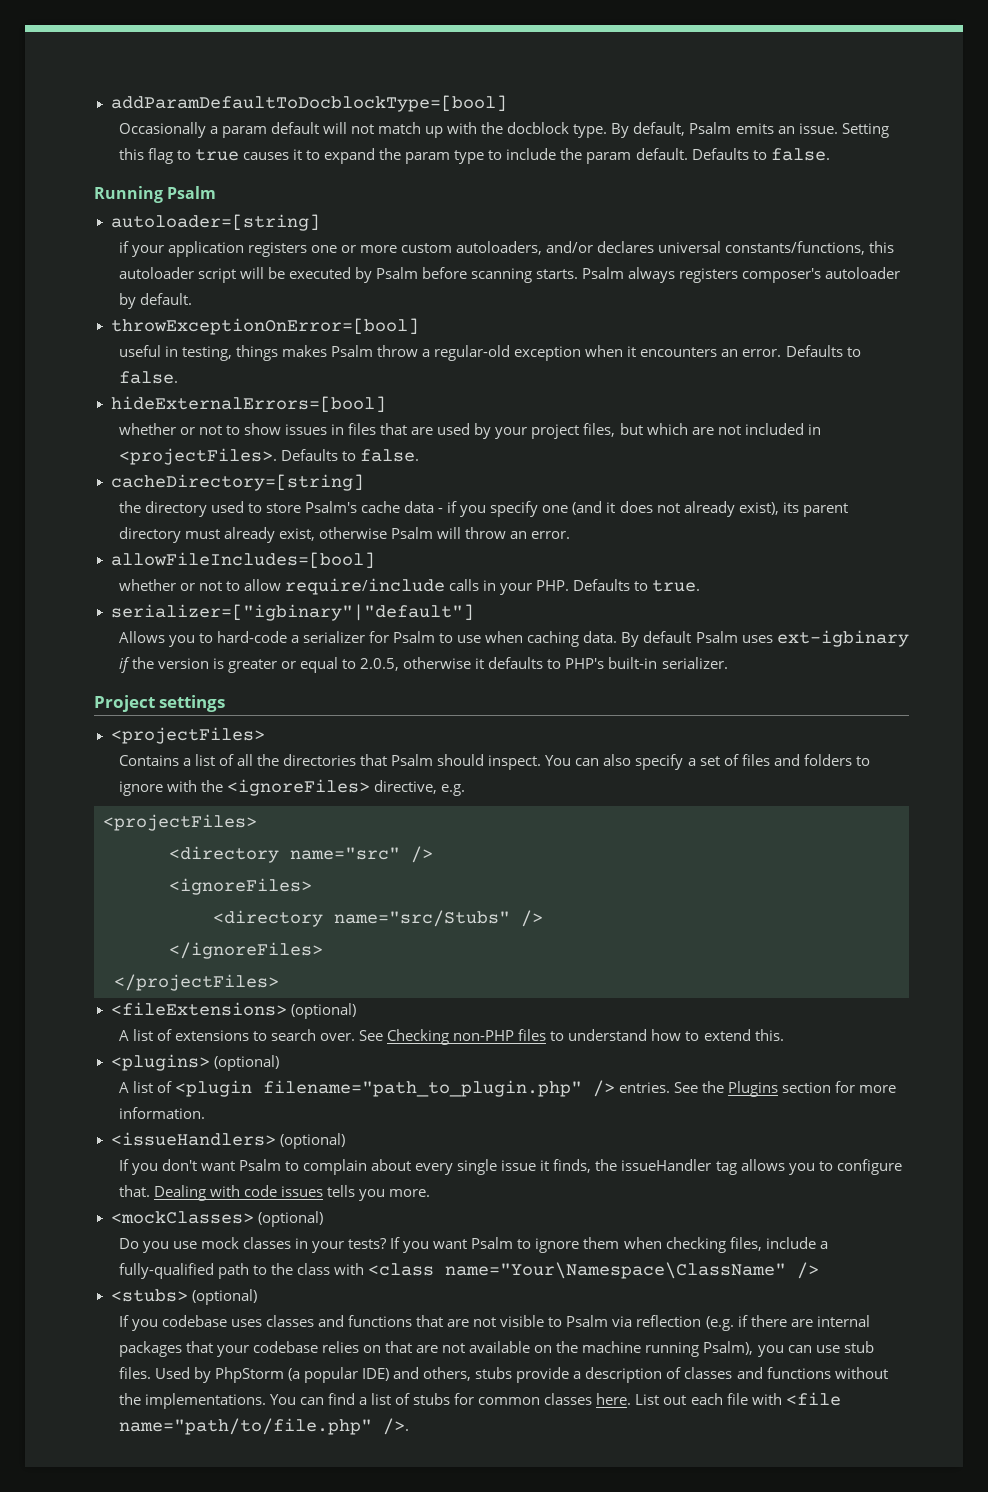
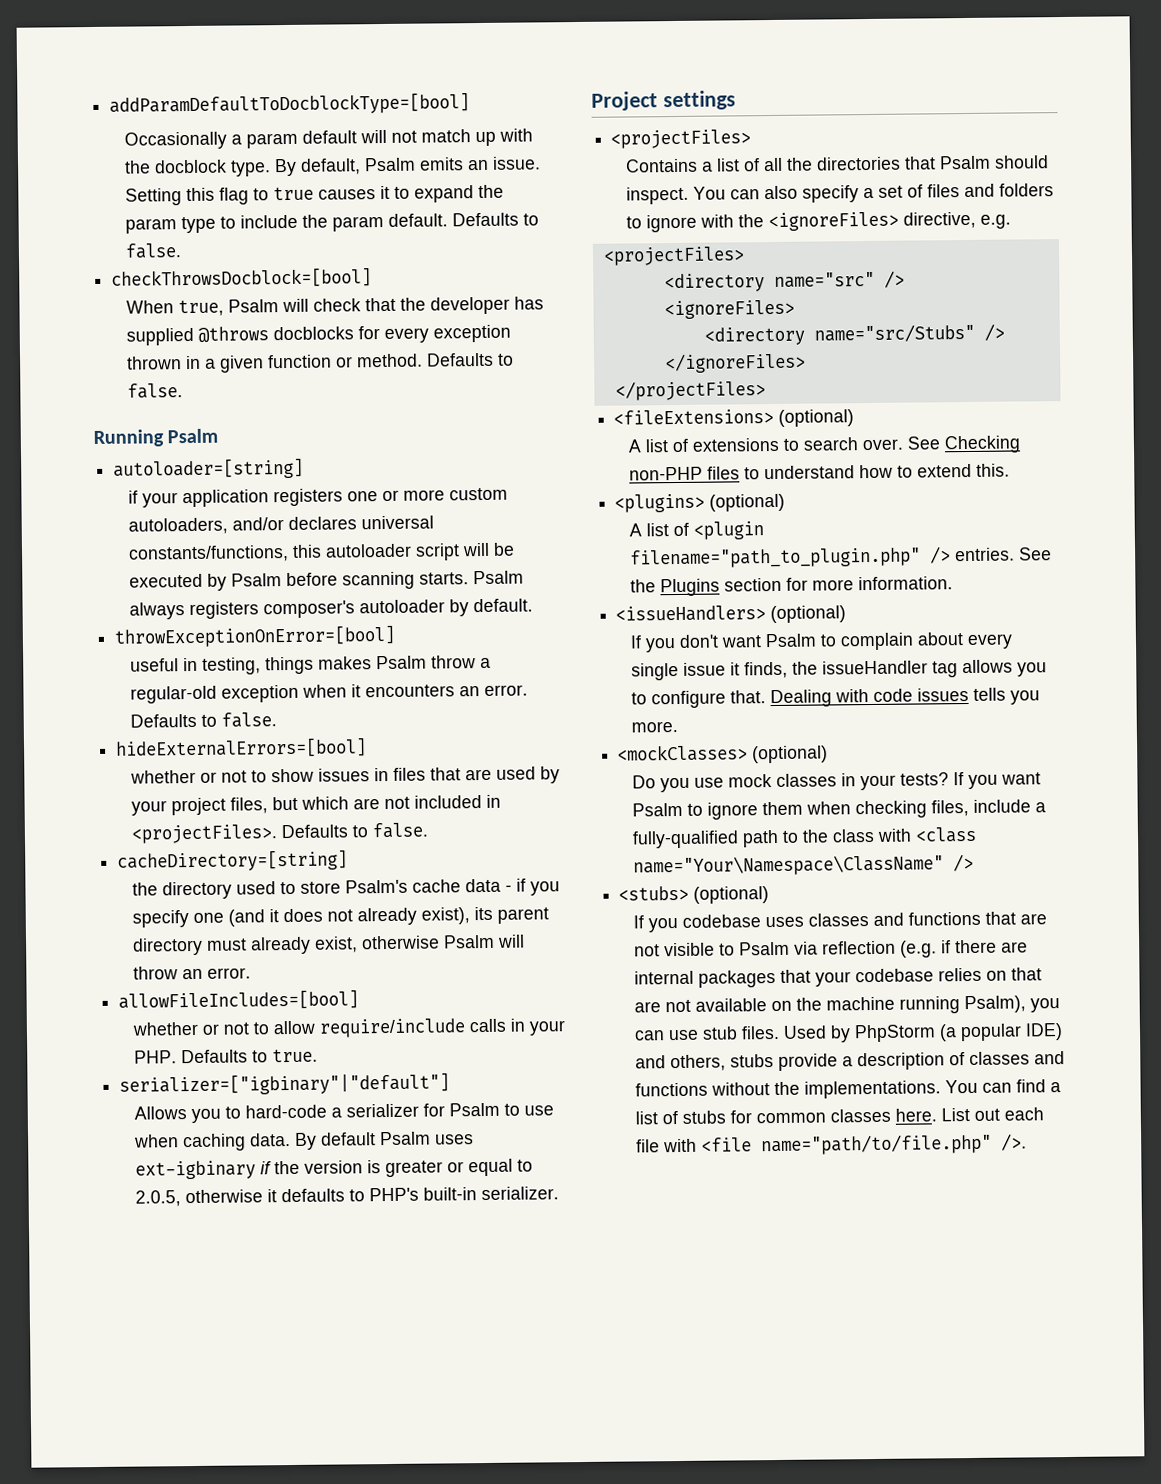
+ checkThrowsDocblock=[bool]
+ When true, Psalm will check that the developer has supplied @throws docblocks for every exception thrown in a given function or method. Defaults to false.

